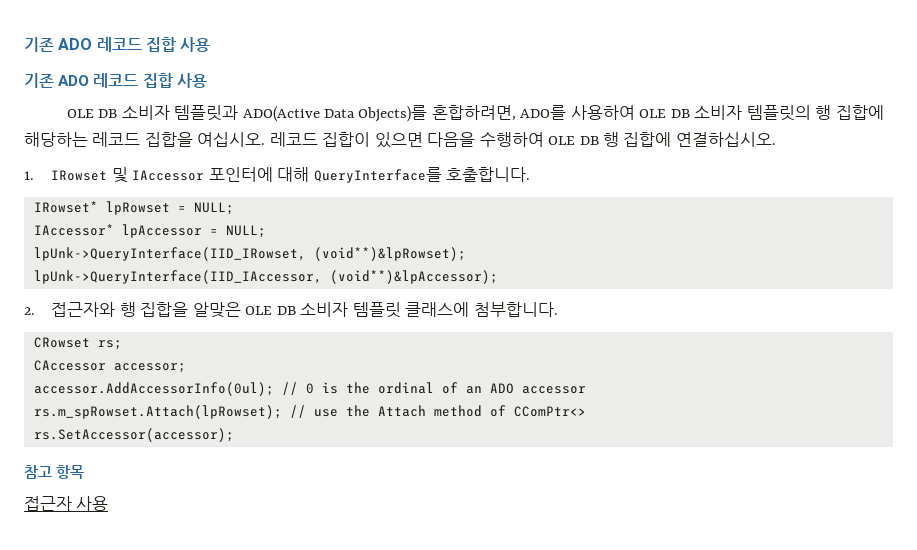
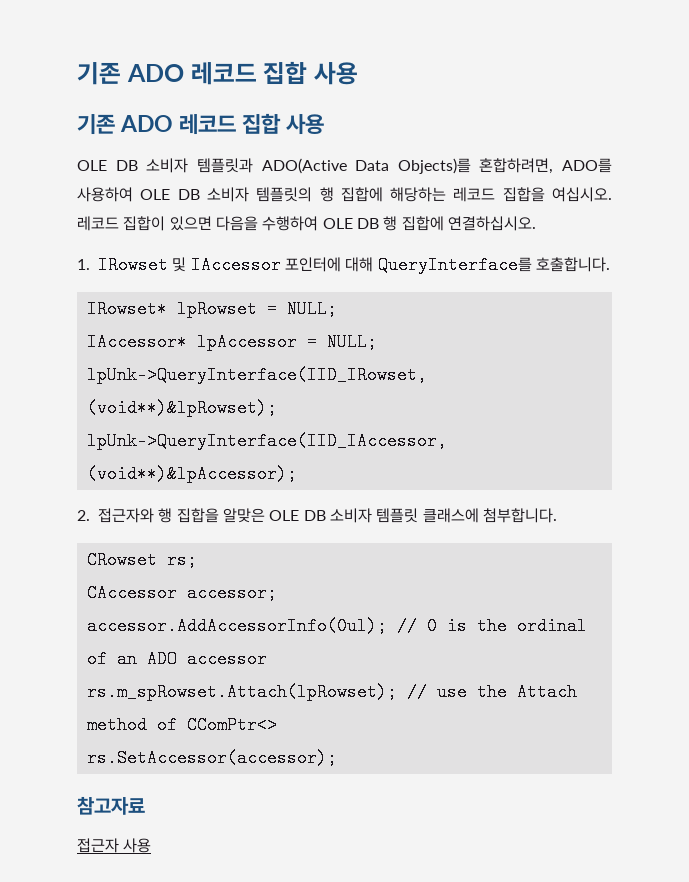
- 참고 항목
+ 참고자료

